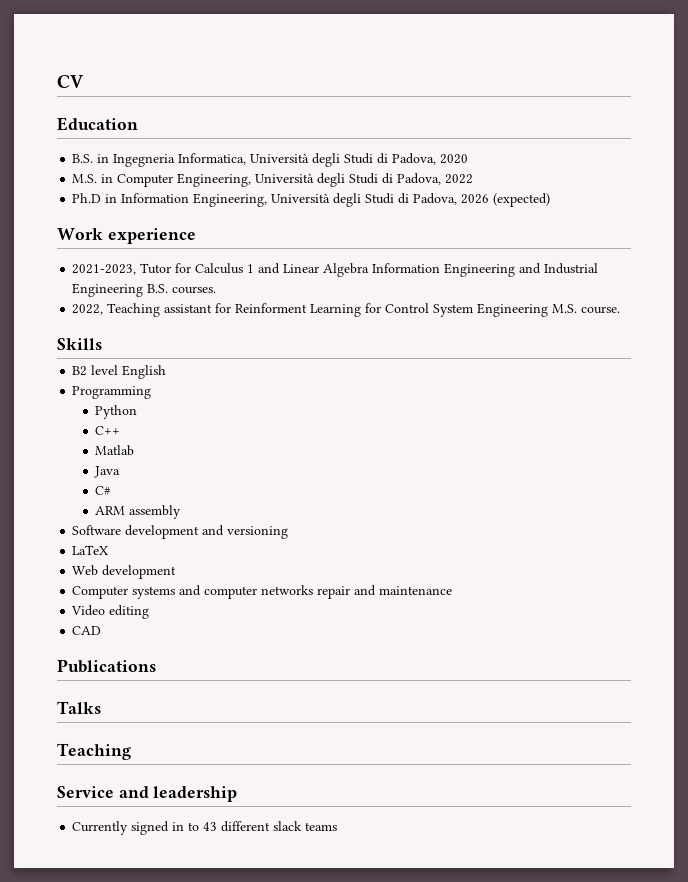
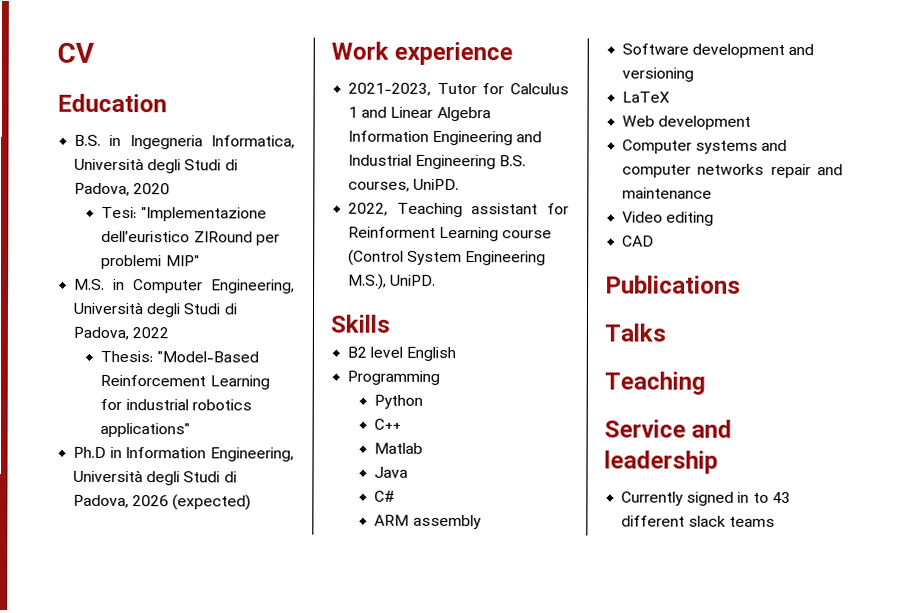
+ Tesi: "Implementazione dell’euristico ZIRound per problemi MIP"
+ Thesis: "Model-Based Reinforcement Learning for industrial robotics applications"
- 2021-2023, Tutor for Calculus 1 and Linear Algebra Information Engineering and Industrial Engineering B.S. courses.
+ 2021-2023, Tutor for Calculus 1 and Linear Algebra Information Engineering and Industrial Engineering B.S. courses, UniPD.
- 2022, Teaching assistant for Reinforment Learning for Control System Engineering M.S. course.
+ 2022, Teaching assistant for Reinforment Learning course (Control System Engineering M.S.), UniPD.

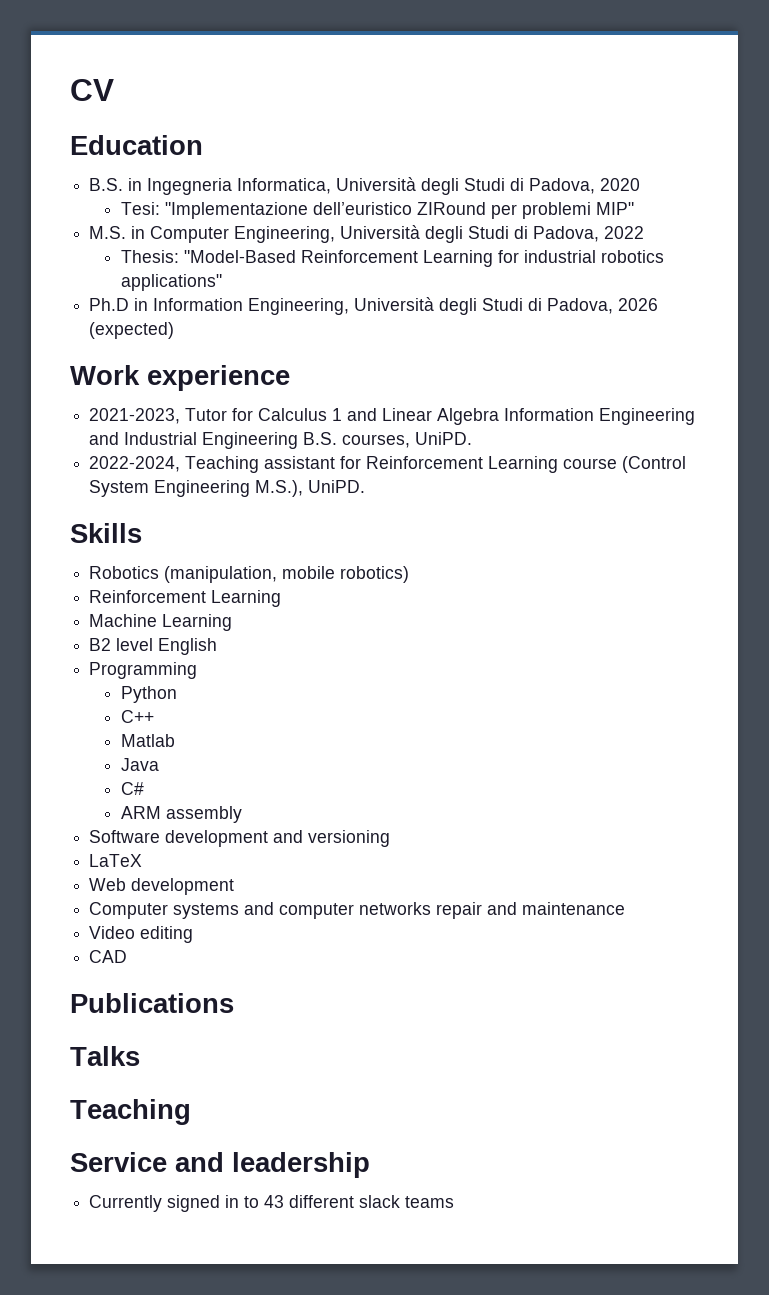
- 2022, Teaching assistant for Reinforment Learning course (Control System Engineering M.S.), UniPD.
+ 2022-2024, Teaching assistant for Reinforcement Learning course (Control System Engineering M.S.), UniPD.
+ Robotics (manipulation, mobile robotics)
+ Reinforcement Learning
+ Machine Learning

